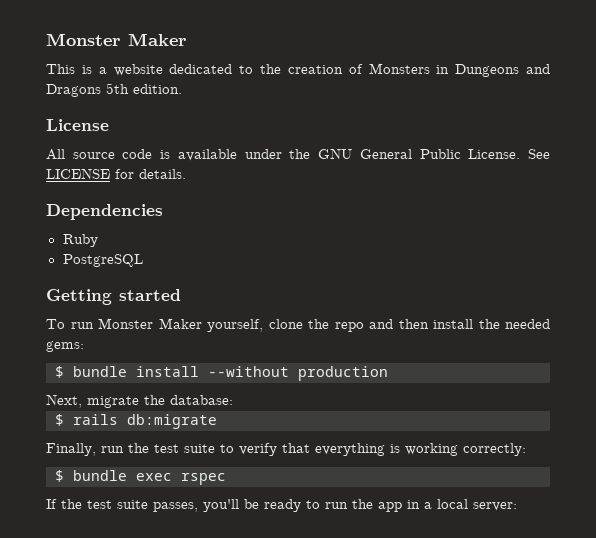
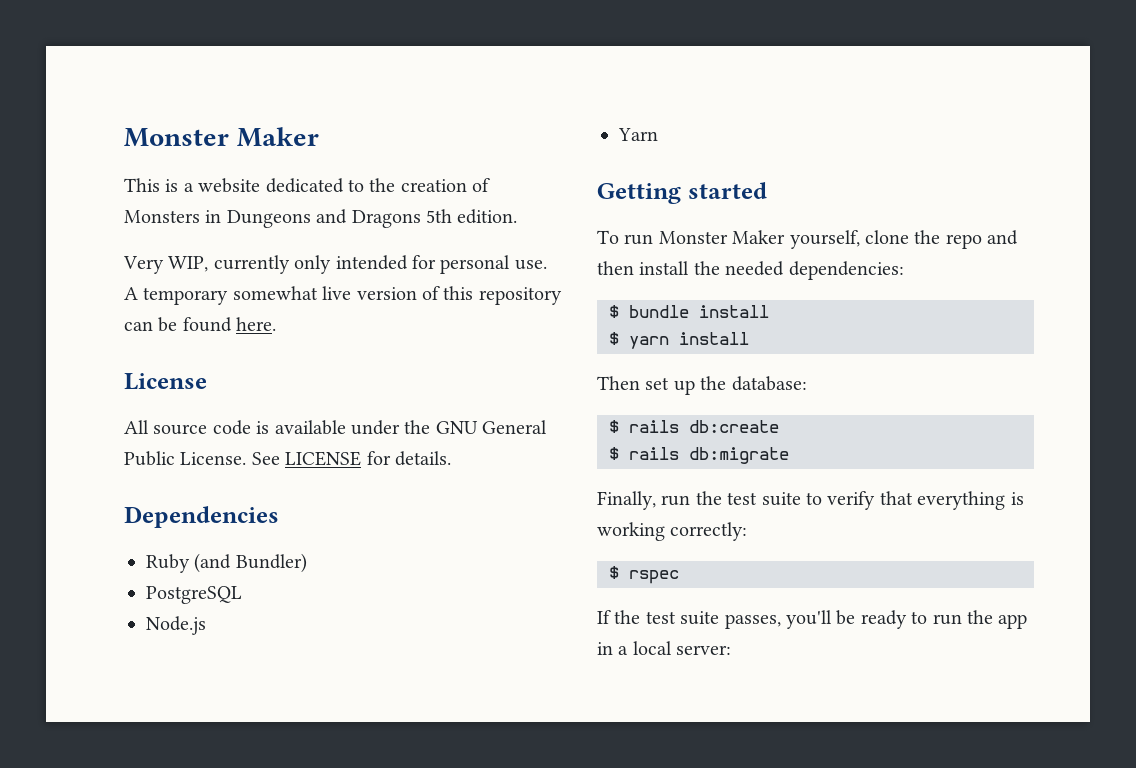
+ Very WIP, currently only intended for personal use. A temporary somewhat live version of this repository can be found here.
- Ruby
+ Ruby (and Bundler)
+ Node.js
+ Yarn
- To run Monster Maker yourself, clone the repo and then install the needed gems:
+ To run Monster Maker yourself, clone the repo and then install the needed dependencies:
- $ bundle install --without production
- Next, migrate the database:
+ $ bundle install
+ $ yarn install
+ Then set up the database:
+ $ rails db:create
- $ bundle exec rspec
+ $ rspec

